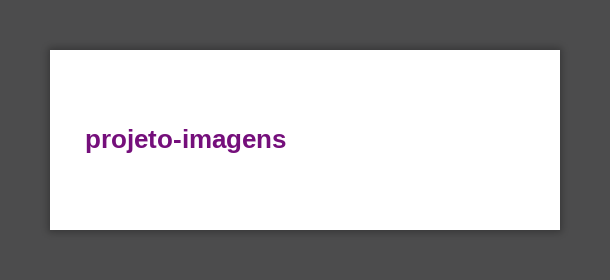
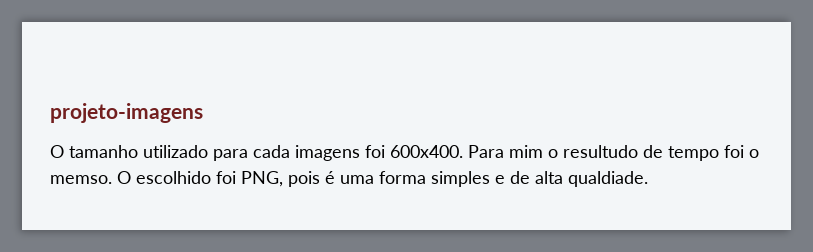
+ O tamanho utilizado para cada imagens foi 600x400. Para mim o resultudo de tempo foi o memso. O escolhido foi PNG, pois é uma forma simples e de alta qualdiade.

